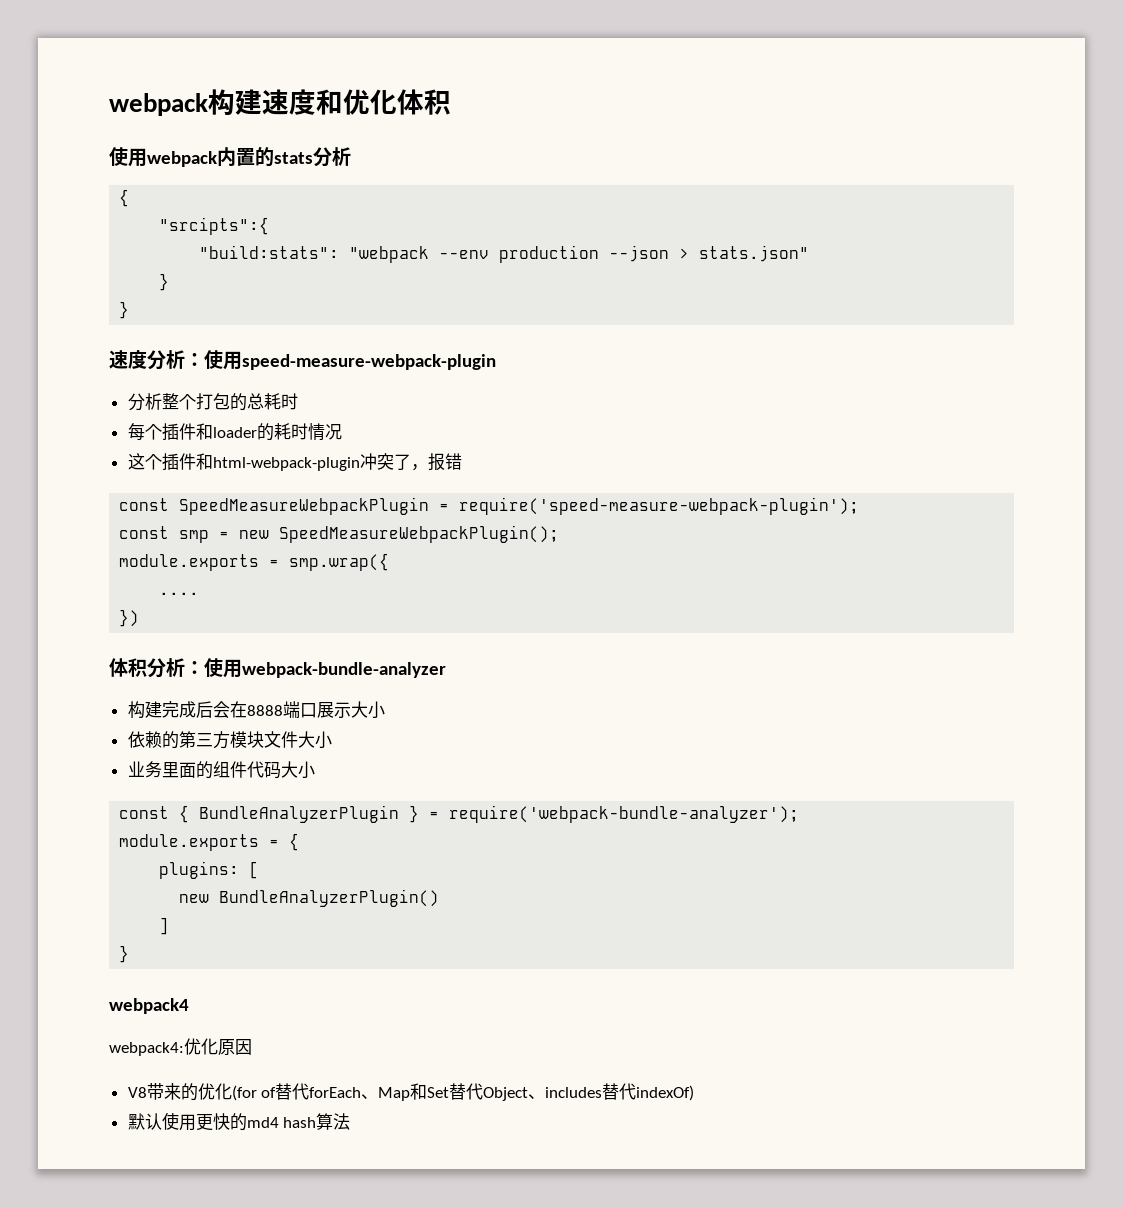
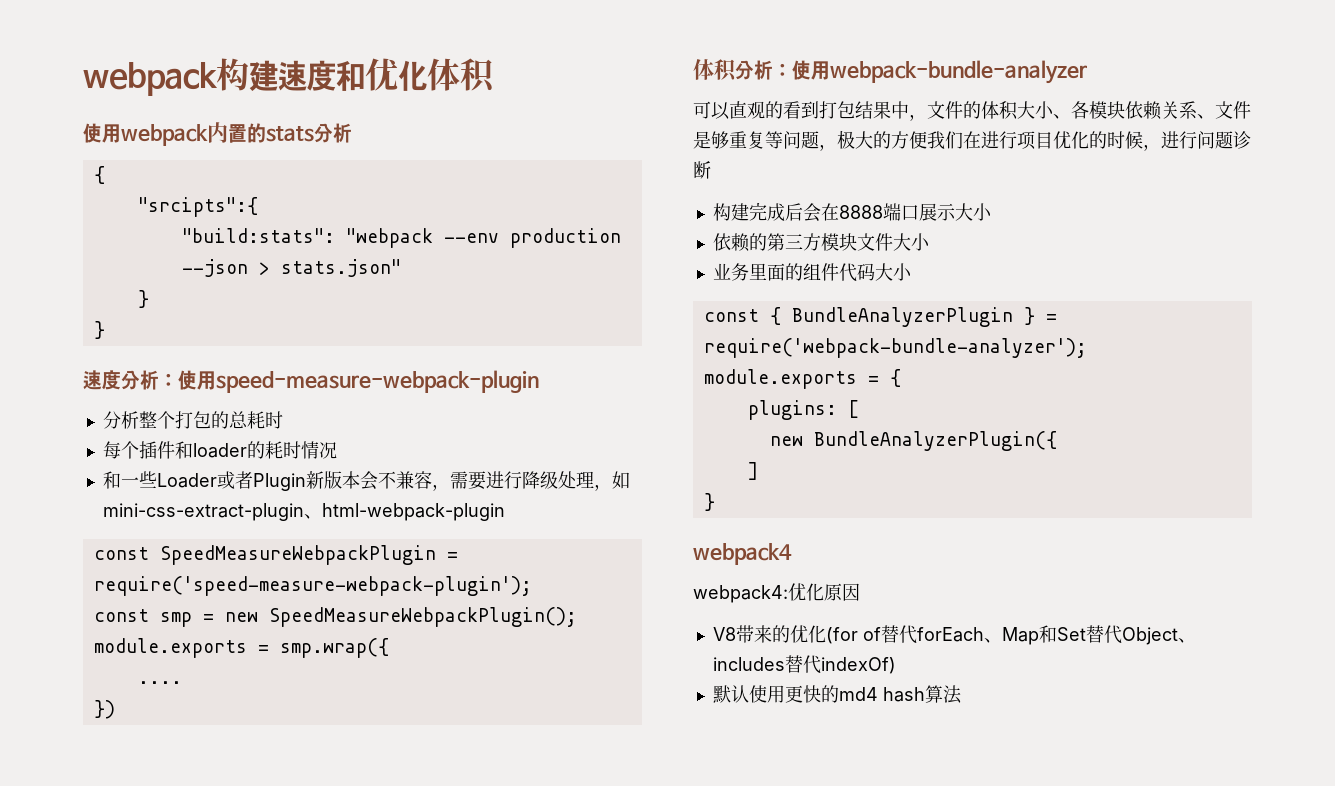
- 这个插件和html-webpack-plugin冲突了，报错
+ 和一些Loader或者Plugin新版本会不兼容，需要进行降级处理，如mini-css-extract-plugin、html-webpack-plugin
+ 可以直观的看到打包结果中，文件的体积大小、各模块依赖关系、文件是够重复等问题，极大的方便我们在进行项目优化的时候，进行问题诊断
- new BundleAnalyzerPlugin()
+ new BundleAnalyzerPlugin({

